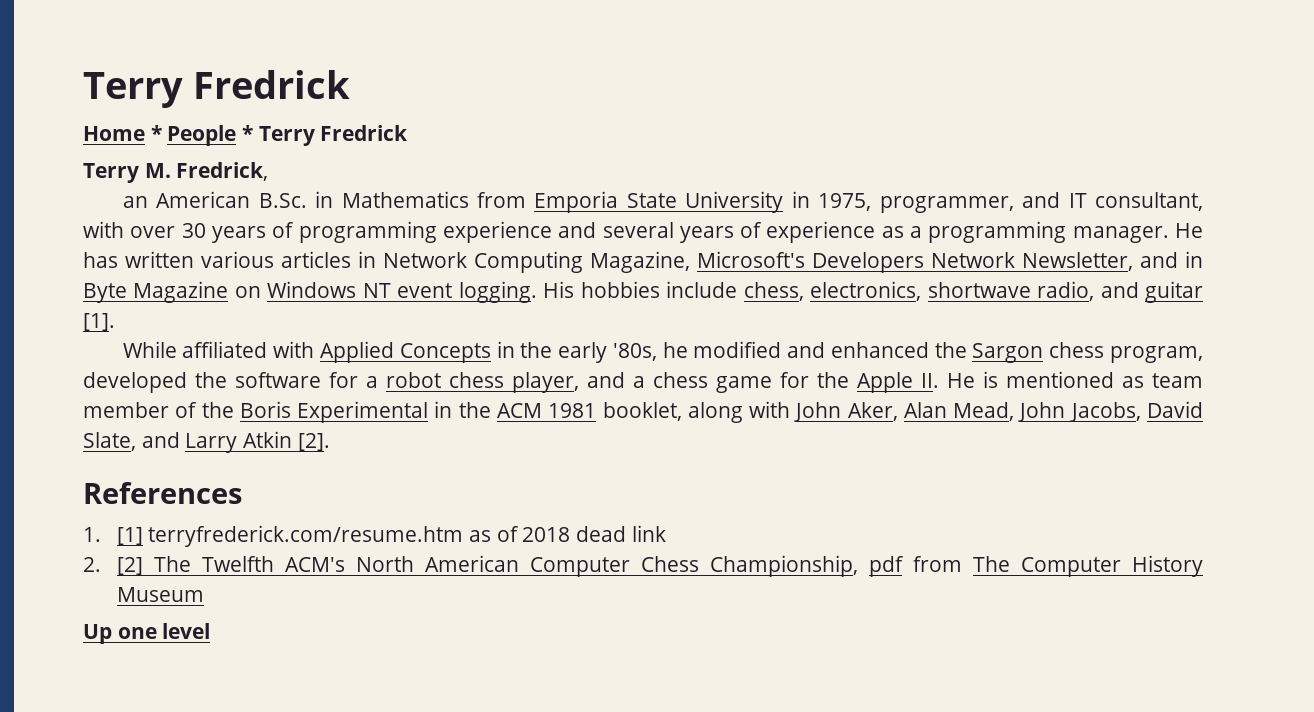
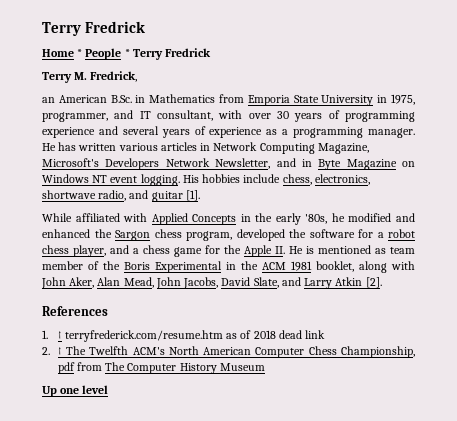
- 1. [1] terryfrederick.com/resume.htm as of 2018 dead link
+ 1. ↑ terryfrederick.com/resume.htm as of 2018 dead link
- 2. [2] The Twelfth ACM's North American Computer Chess Championship, pdf from The Computer History Museum
+ 2. ↑ The Twelfth ACM's North American Computer Chess Championship, pdf from The Computer History Museum

